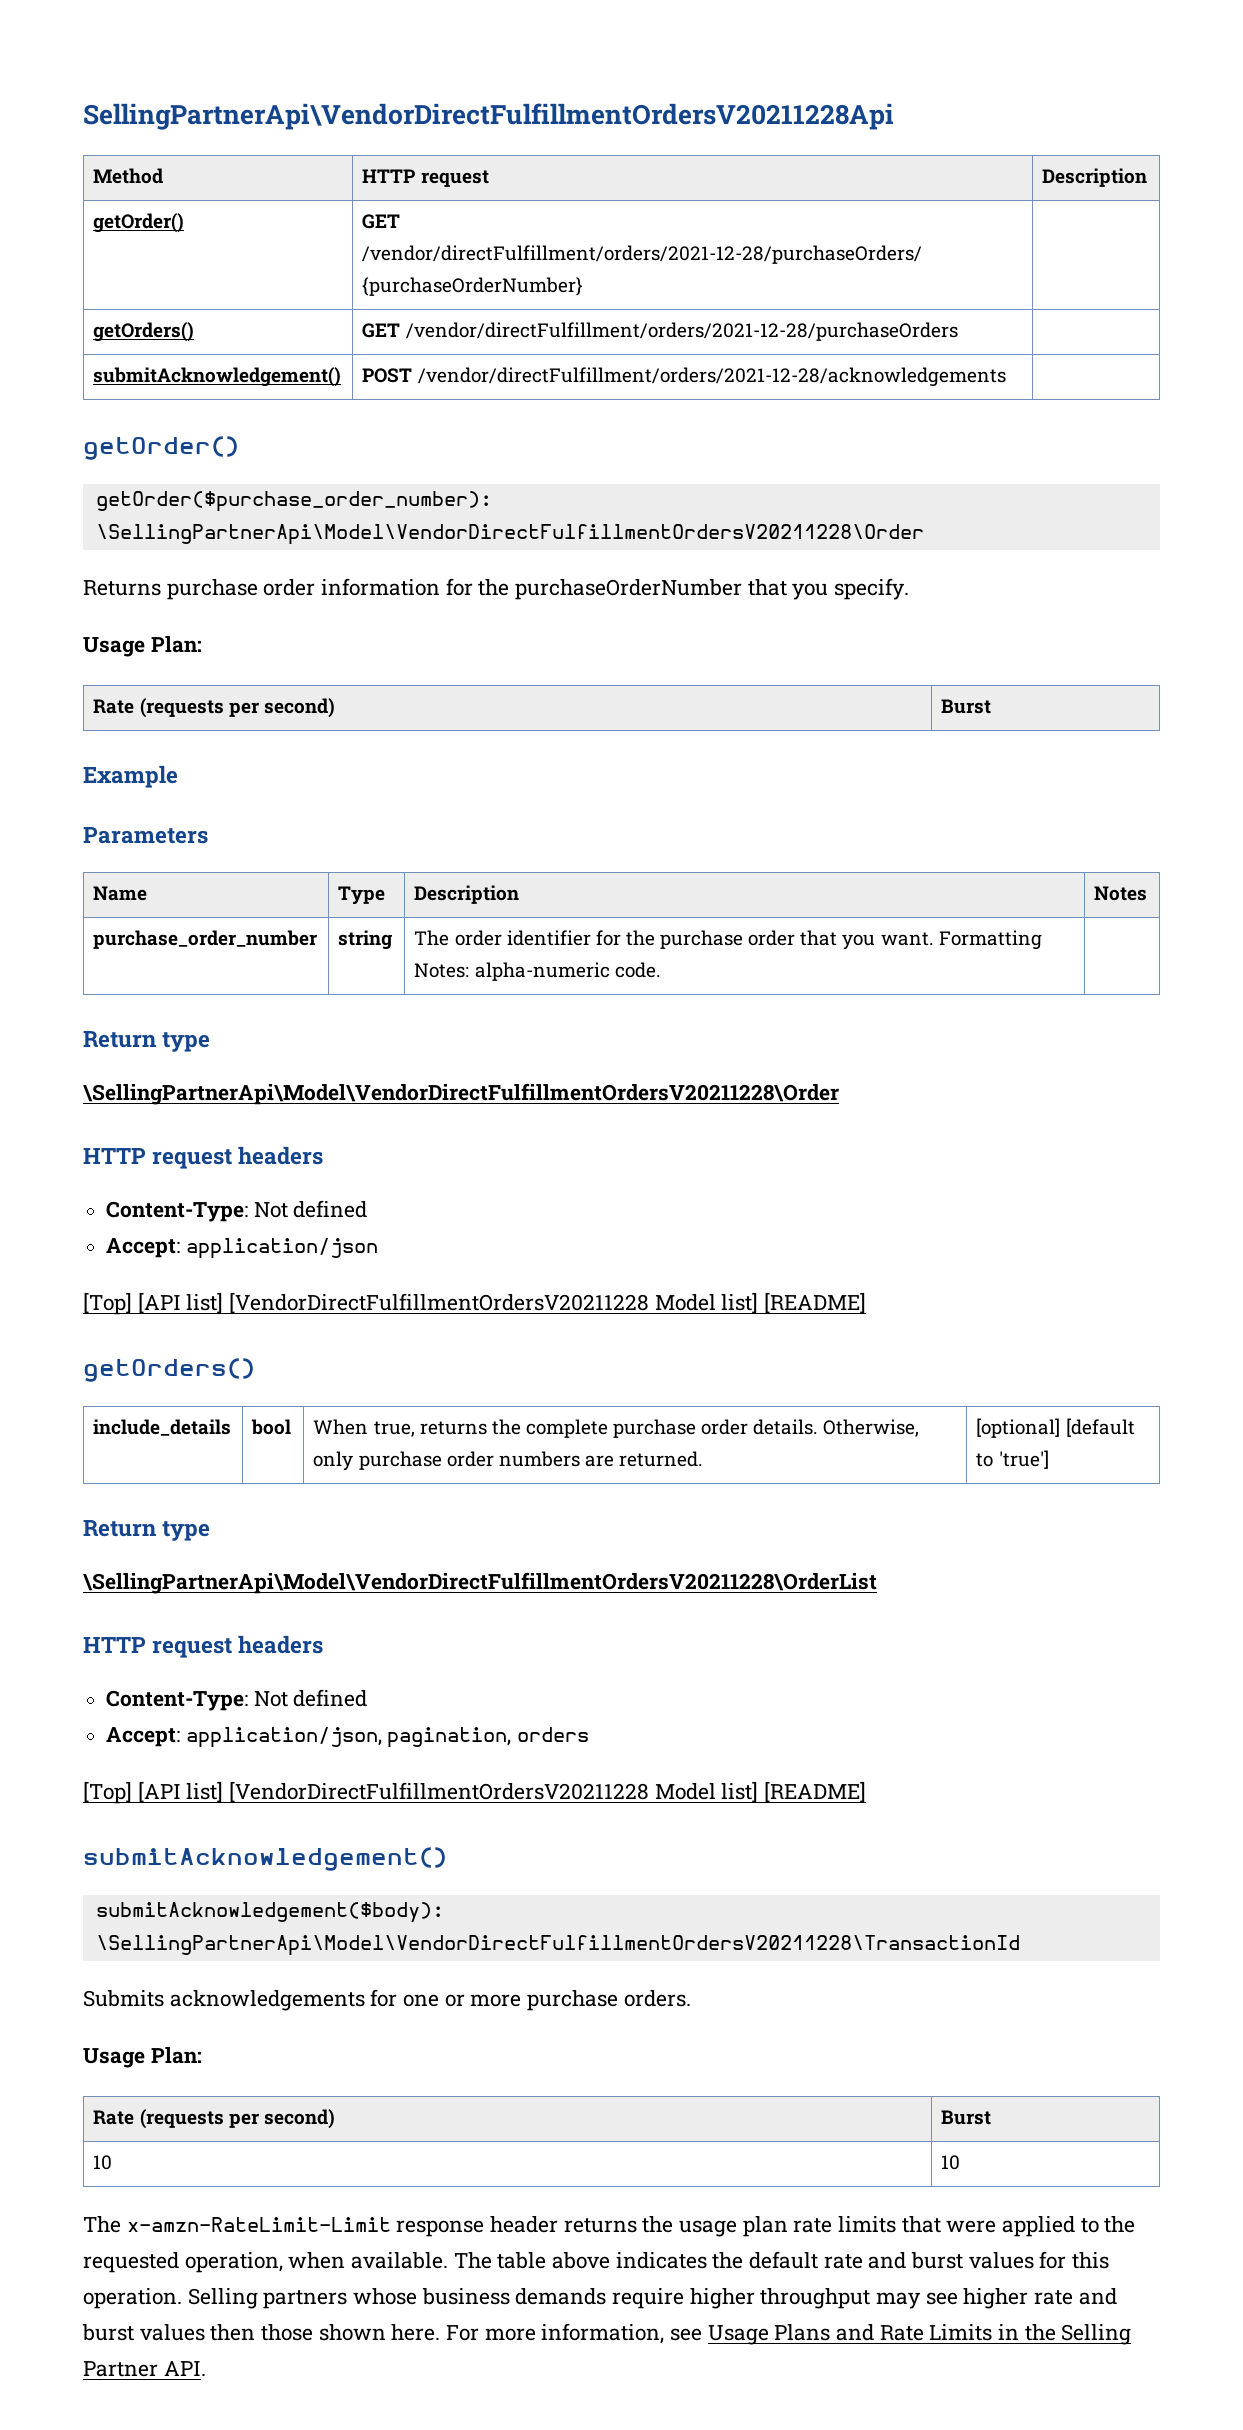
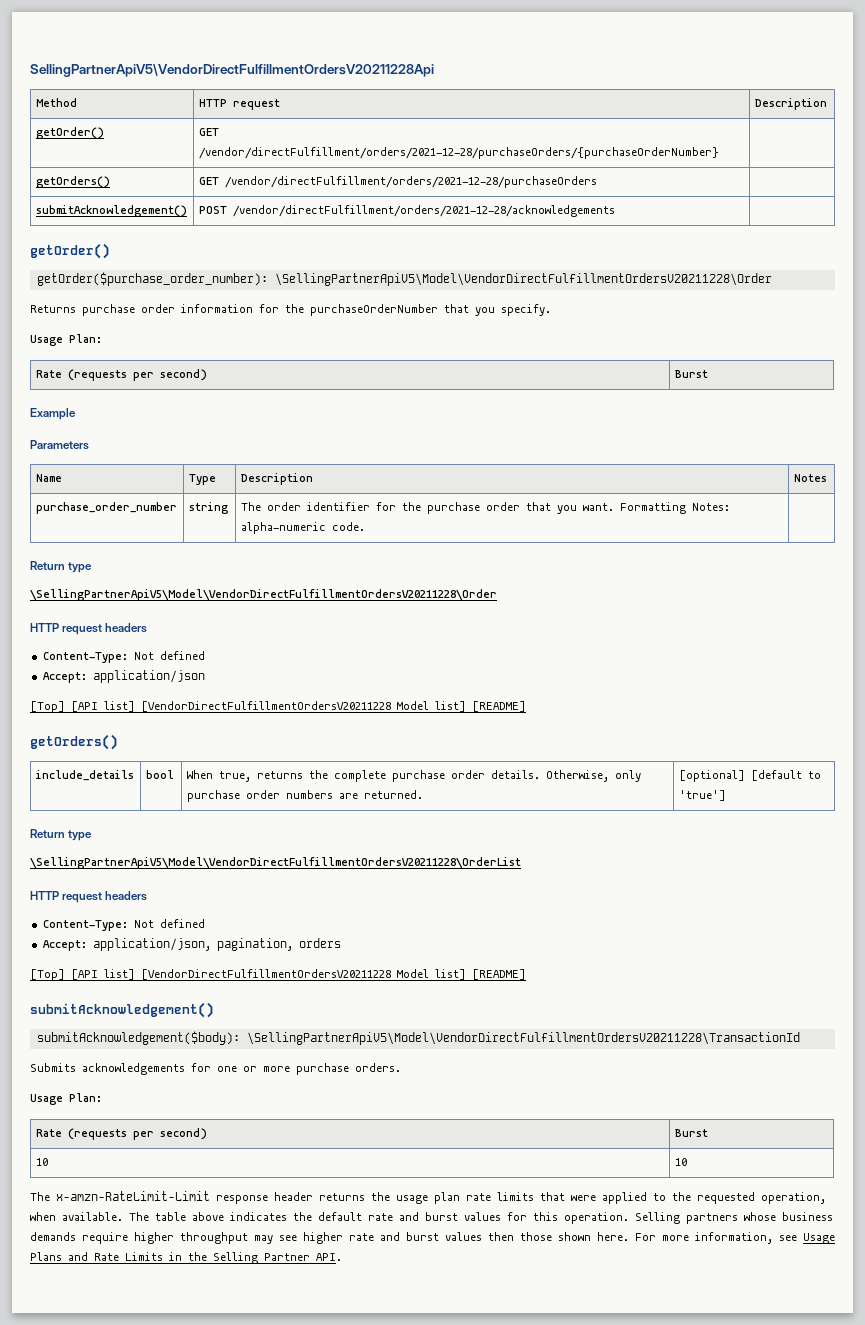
- SellingPartnerApi\VendorDirectFulfillmentOrdersV20211228Api
+ SellingPartnerApiV5\VendorDirectFulfillmentOrdersV20211228Api
- getOrder($purchase_order_number): \SellingPartnerApi\Model\VendorDirectFulfillmentOrdersV20211228\Order
+ getOrder($purchase_order_number): \SellingPartnerApiV5\Model\VendorDirectFulfillmentOrdersV20211228\Order
  purchase_order_number | string | The order identifier for the purchase order that you want. Formatting Notes: alpha-numeric code. |
  Return type
- \SellingPartnerApi\Model\VendorDirectFulfillmentOrdersV20211228\Order
+ \SellingPartnerApiV5\Model\VendorDirectFulfillmentOrdersV20211228\Order
- \SellingPartnerApi\Model\VendorDirectFulfillmentOrdersV20211228\OrderList
+ \SellingPartnerApiV5\Model\VendorDirectFulfillmentOrdersV20211228\OrderList
- submitAcknowledgement($body): \SellingPartnerApi\Model\VendorDirectFulfillmentOrdersV20211228\TransactionId
+ submitAcknowledgement($body): \SellingPartnerApiV5\Model\VendorDirectFulfillmentOrdersV20211228\TransactionId

